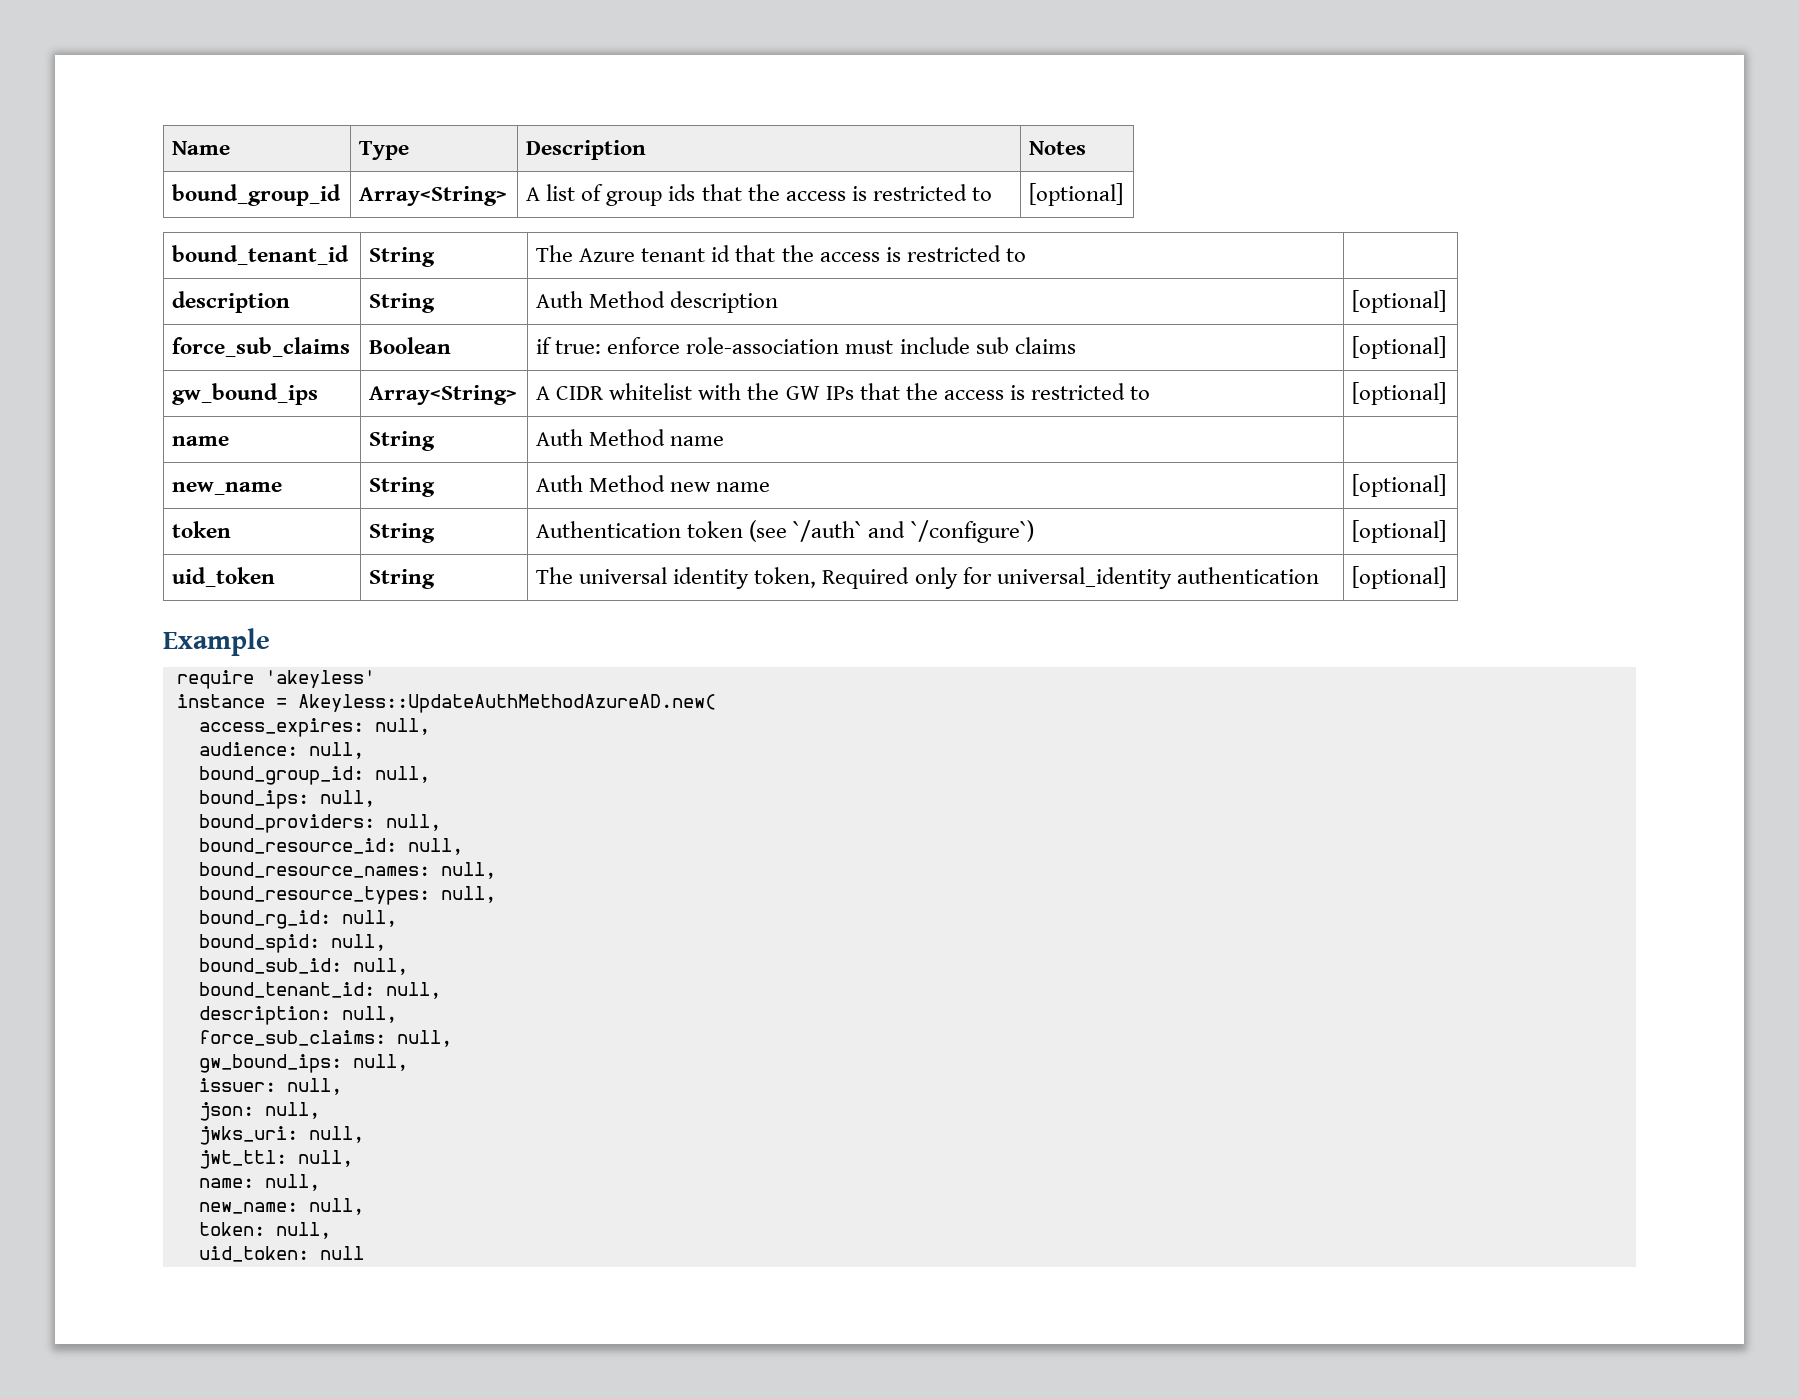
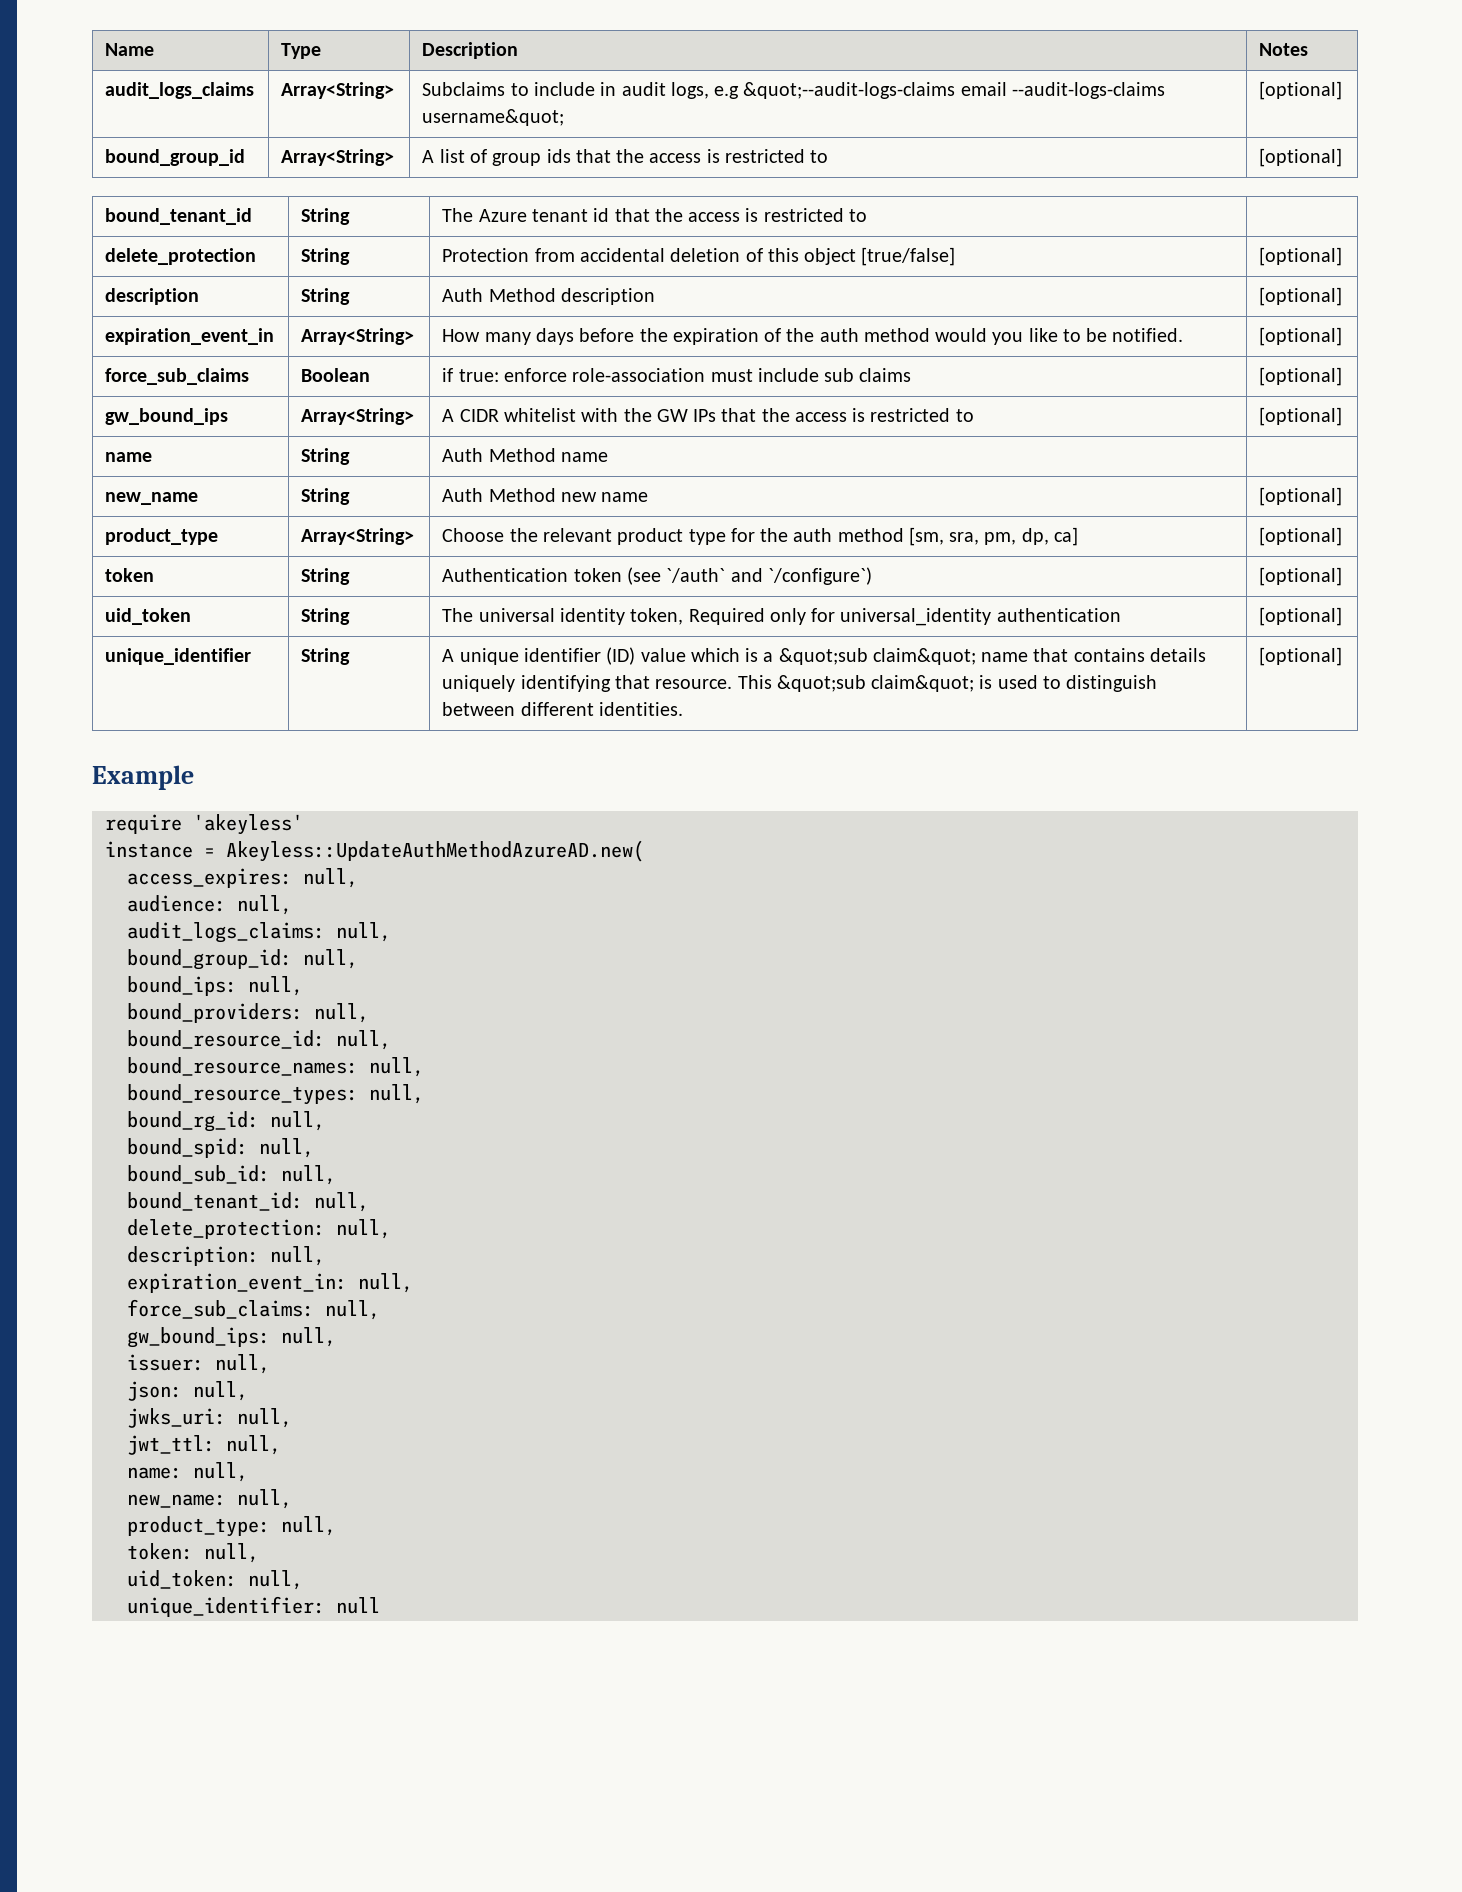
+ audit_logs_claims | Array<String> | Subclaims to include in audit logs, e.g &quot;--audit-logs-claims email --audit-logs-claims username&quot; | [optional]
+ delete_protection | String | Protection from accidental deletion of this object [true/false] | [optional]
+ expiration_event_in | Array<String> | How many days before the expiration of the auth method would you like to be notified. | [optional]
+ product_type | Array<String> | Choose the relevant product type for the auth method [sm, sra, pm, dp, ca] | [optional]
+ unique_identifier | String | A unique identifier (ID) value which is a &quot;sub claim&quot; name that contains details uniquely identifying that resource. This &quot;sub claim&quot; is used to distinguish between different identities. | [optional]
+ audit_logs_claims: null,
+ delete_protection: null,
+ expiration_event_in: null,
+ product_type: null,
- uid_token: null
+ uid_token: null,
+ unique_identifier: null

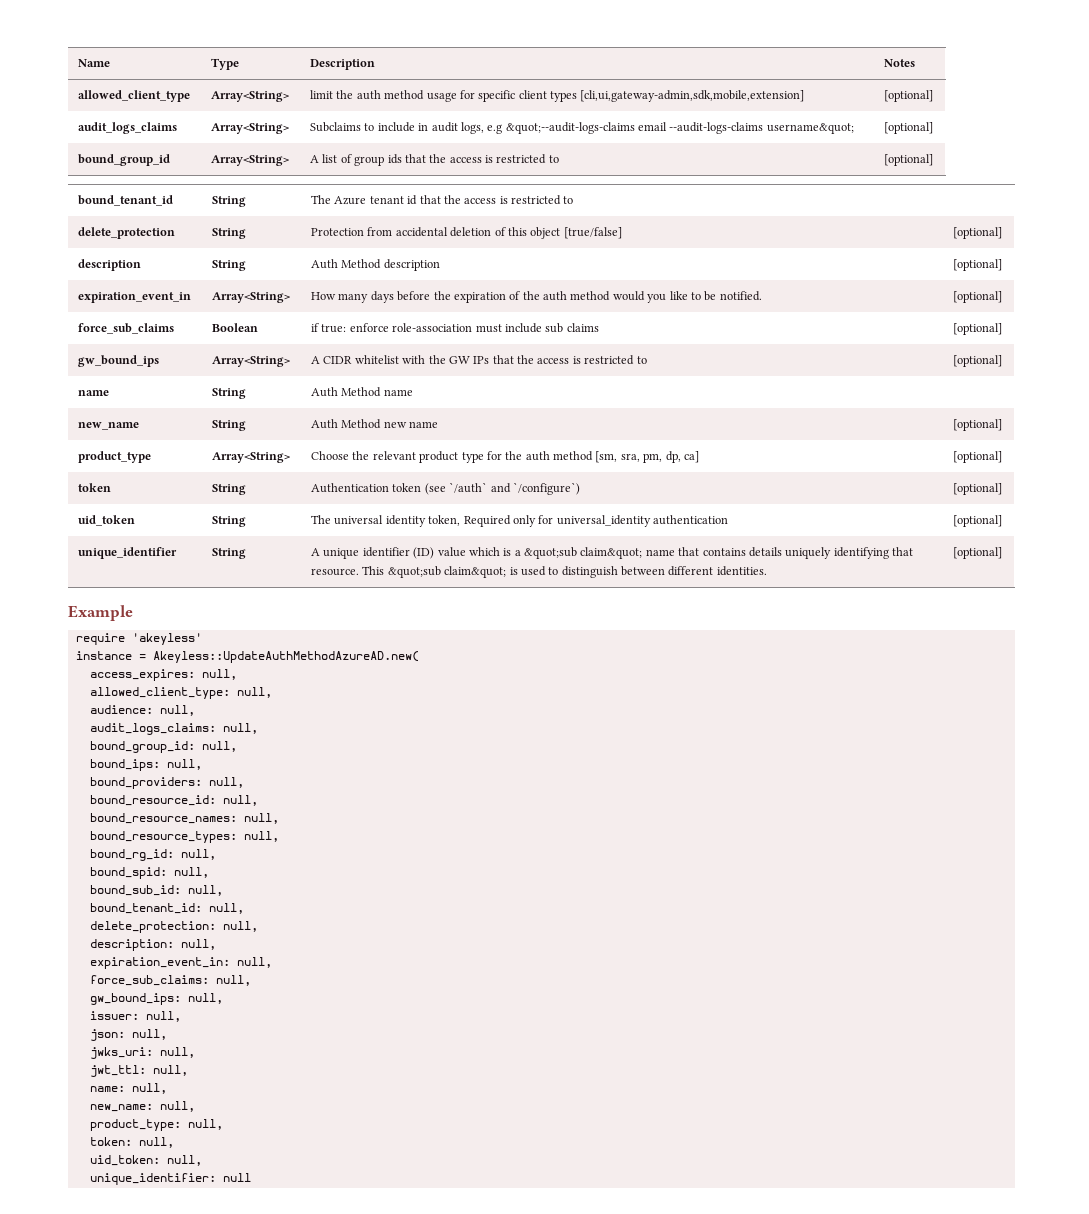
+ allowed_client_type | Array<String> | limit the auth method usage for specific client types [cli,ui,gateway-admin,sdk,mobile,extension] | [optional]
+ allowed_client_type: null,

